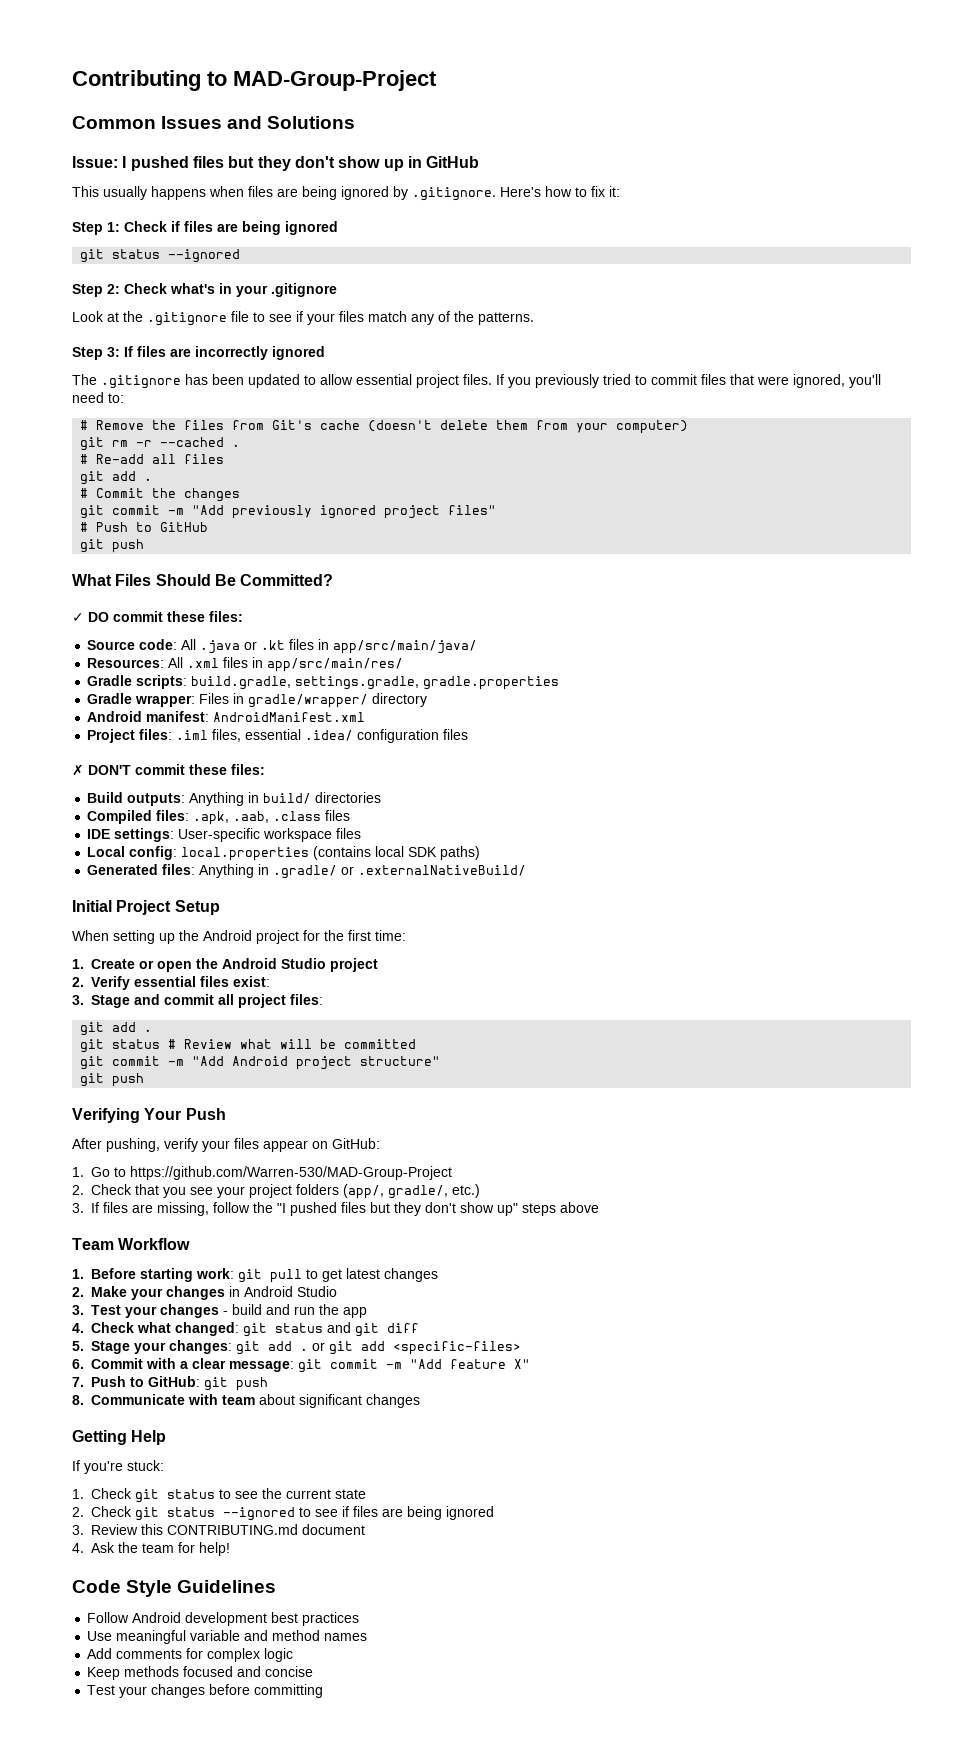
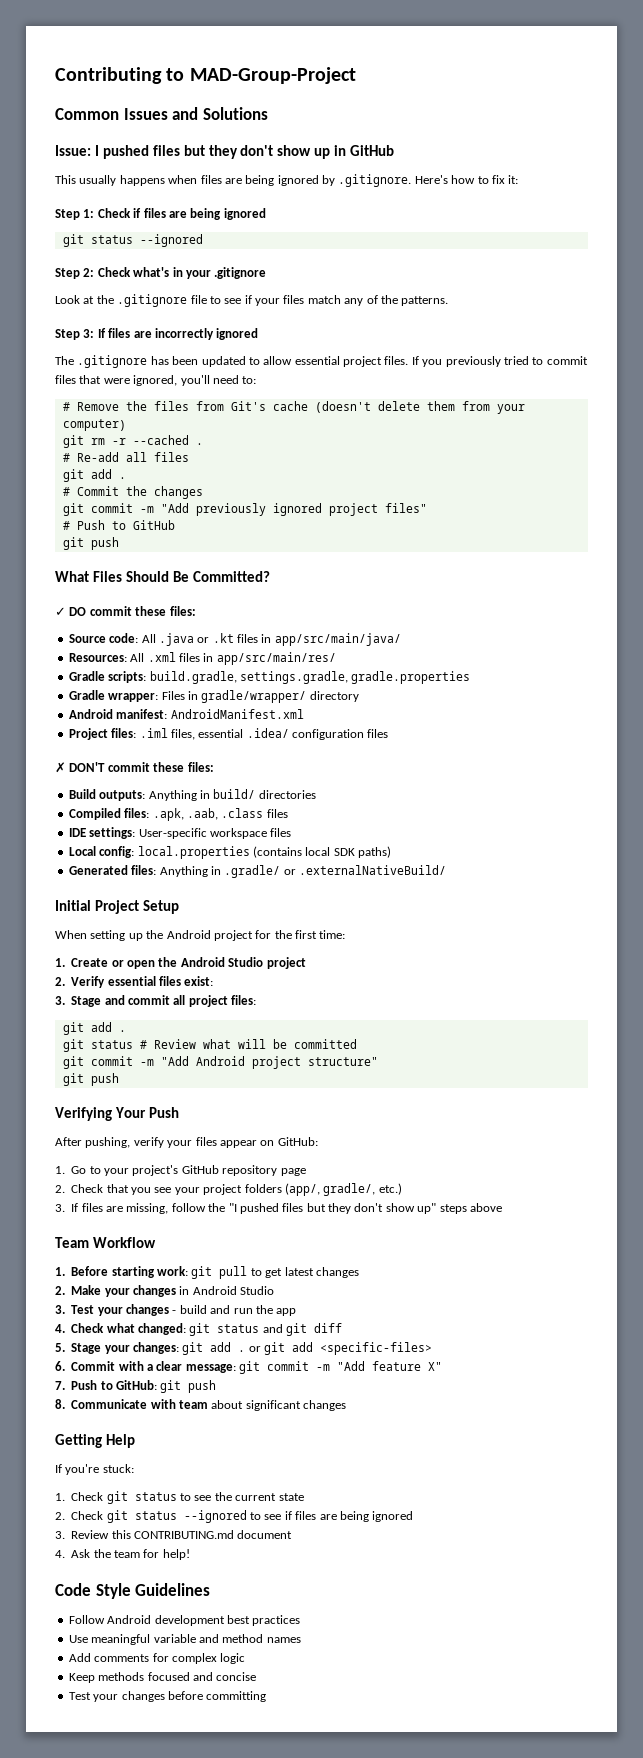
- 1. Go to https://github.com/Warren-530/MAD-Group-Project
+ 1. Go to your project's GitHub repository page

